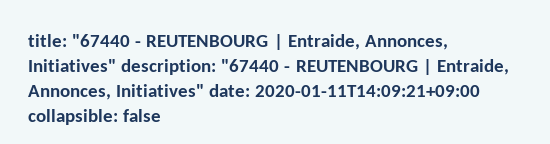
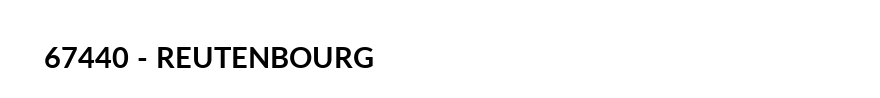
- title: "67440 - REUTENBOURG | Entraide, Annonces, Initiatives" description: "67440 - REUTENBOURG | Entraide, Annonces, Initiatives" date: 2020-01-11T14:09:21+09:00 collapsible: false
+ 67440 - REUTENBOURG

